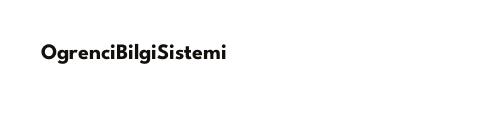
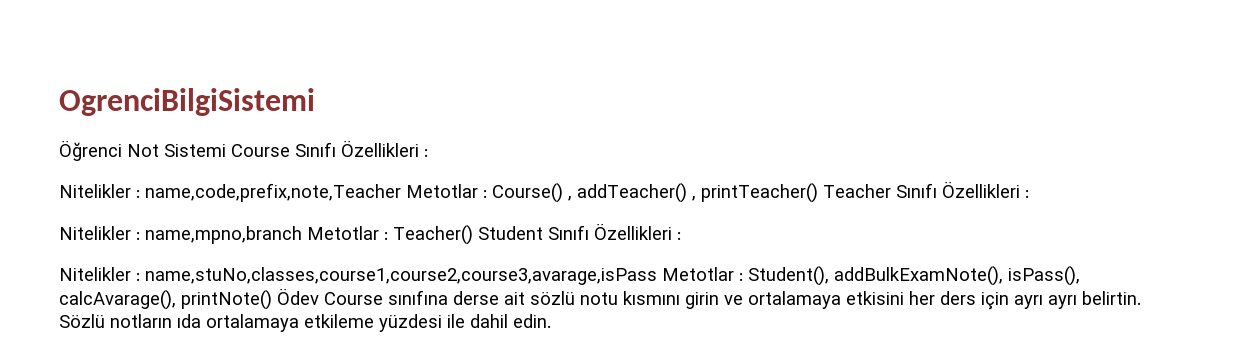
+ Öğrenci Not Sistemi Course Sınıfı Özellikleri :
+ Nitelikler : name,code,prefix,note,Teacher Metotlar : Course() , addTeacher() , printTeacher() Teacher Sınıfı Özellikleri :
+ Nitelikler : name,mpno,branch Metotlar : Teacher() Student Sınıfı Özellikleri :
+ Nitelikler : name,stuNo,classes,course1,course2,course3,avarage,isPass Metotlar : Student(), addBulkExamNote(), isPass(), calcAvarage(), printNote() Ödev Course sınıfına derse ait sözlü notu kısmını girin ve ortalamaya etkisini her ders için ayrı ayrı belirtin. Sözlü notların ıda ortalamaya etkileme yüzdesi ile dahil edin.

